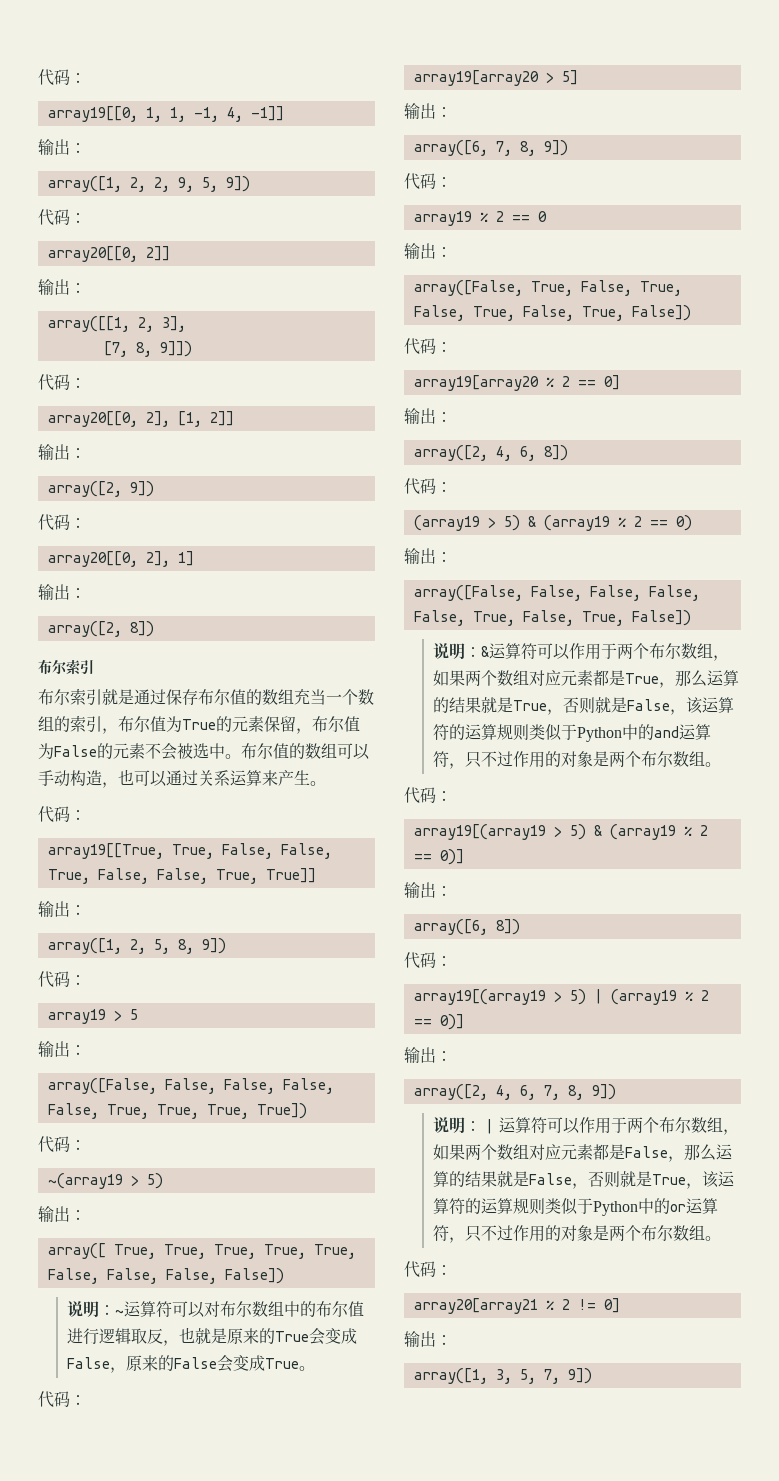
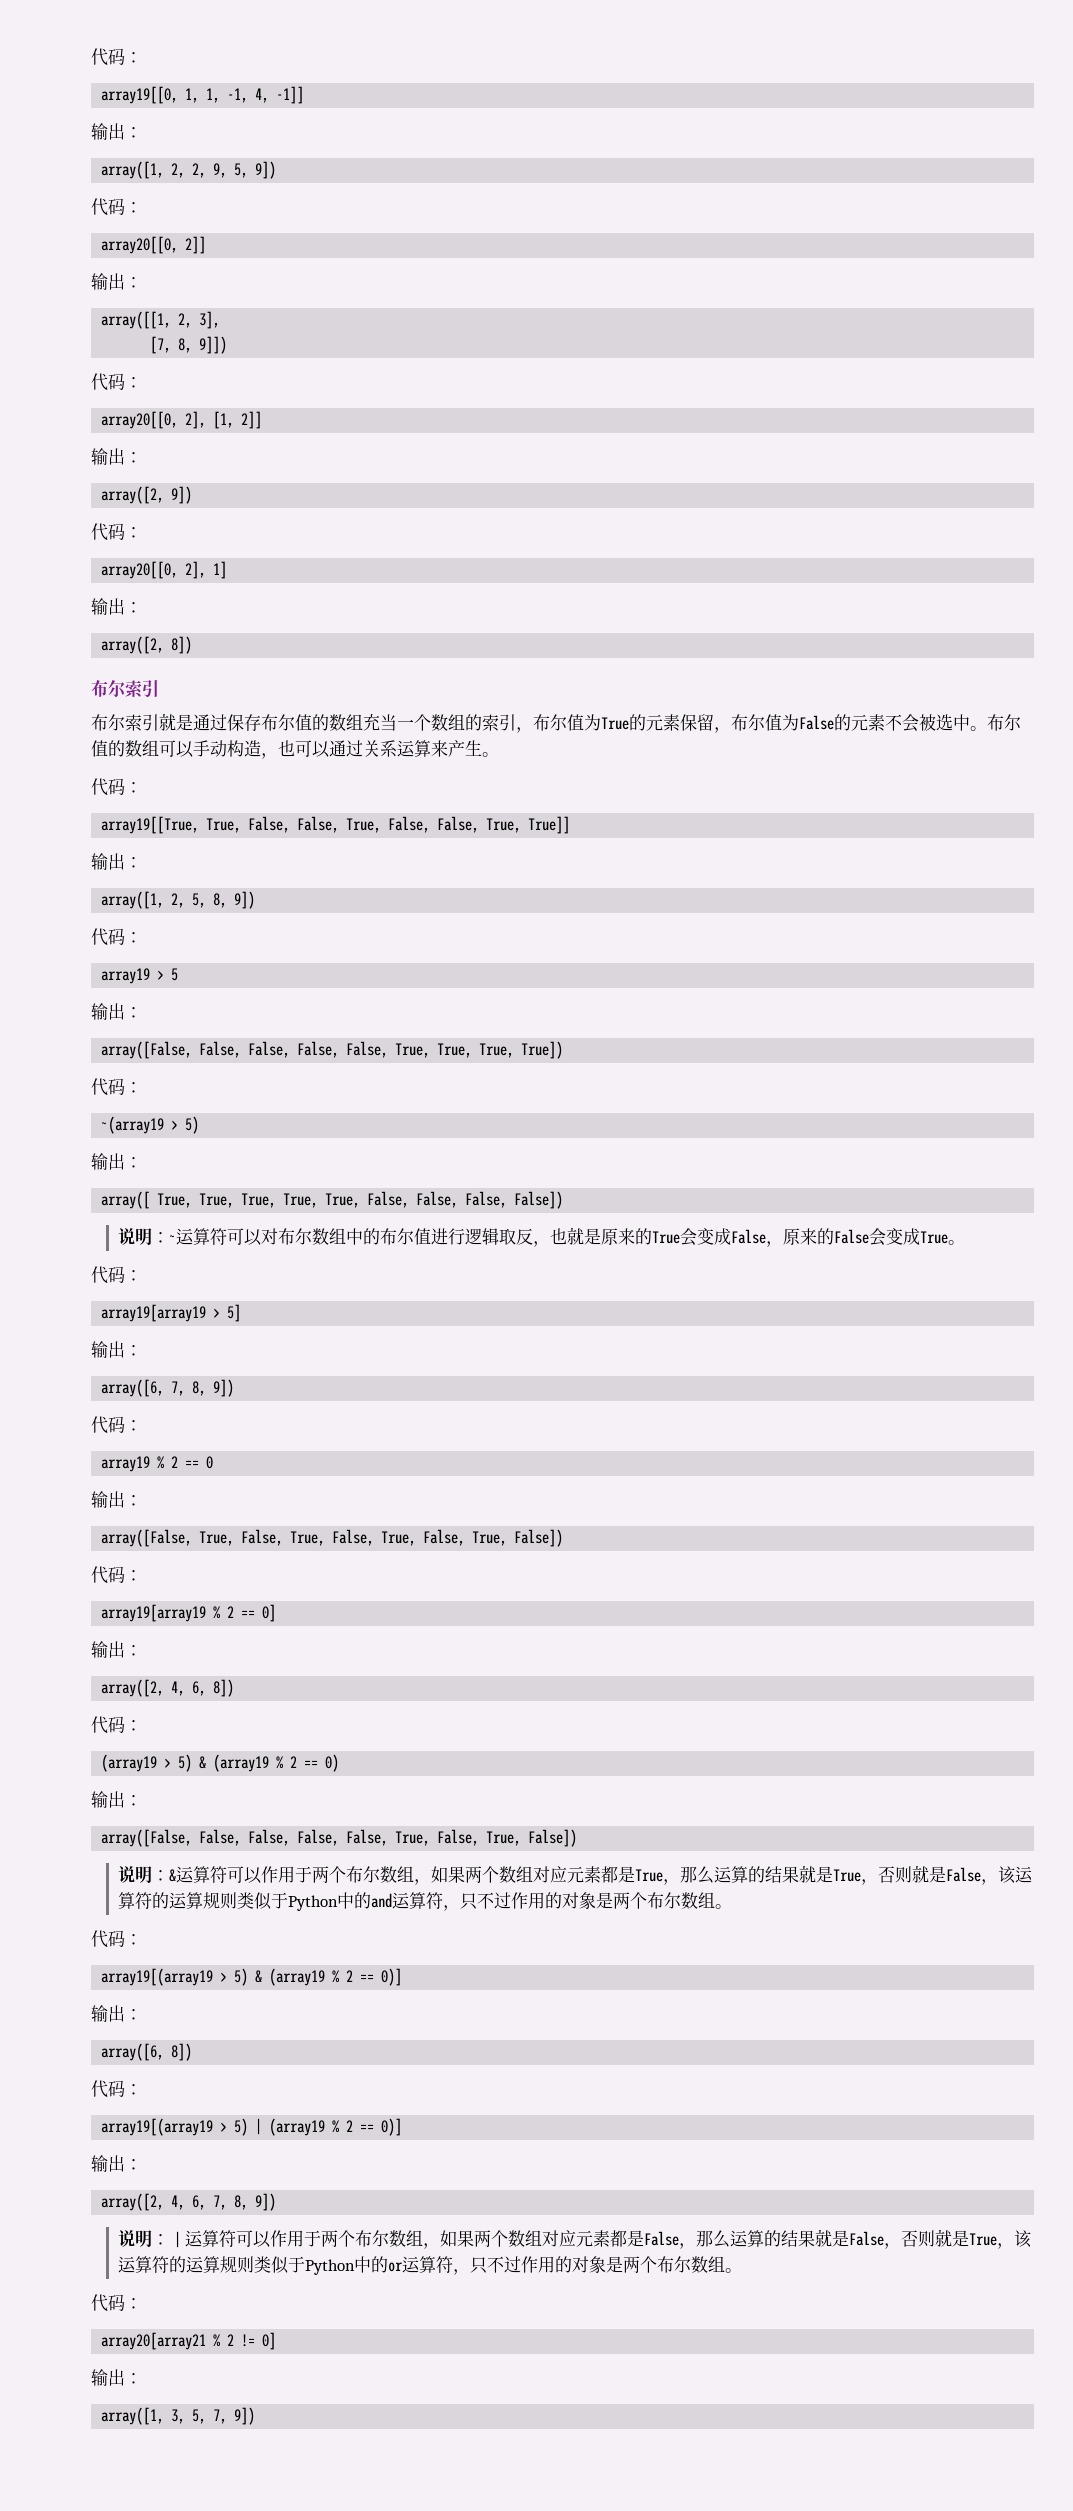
- array19[array20 > 5]
+ array19[array19 > 5]
- array19[array20 % 2 == 0]
+ array19[array19 % 2 == 0]

